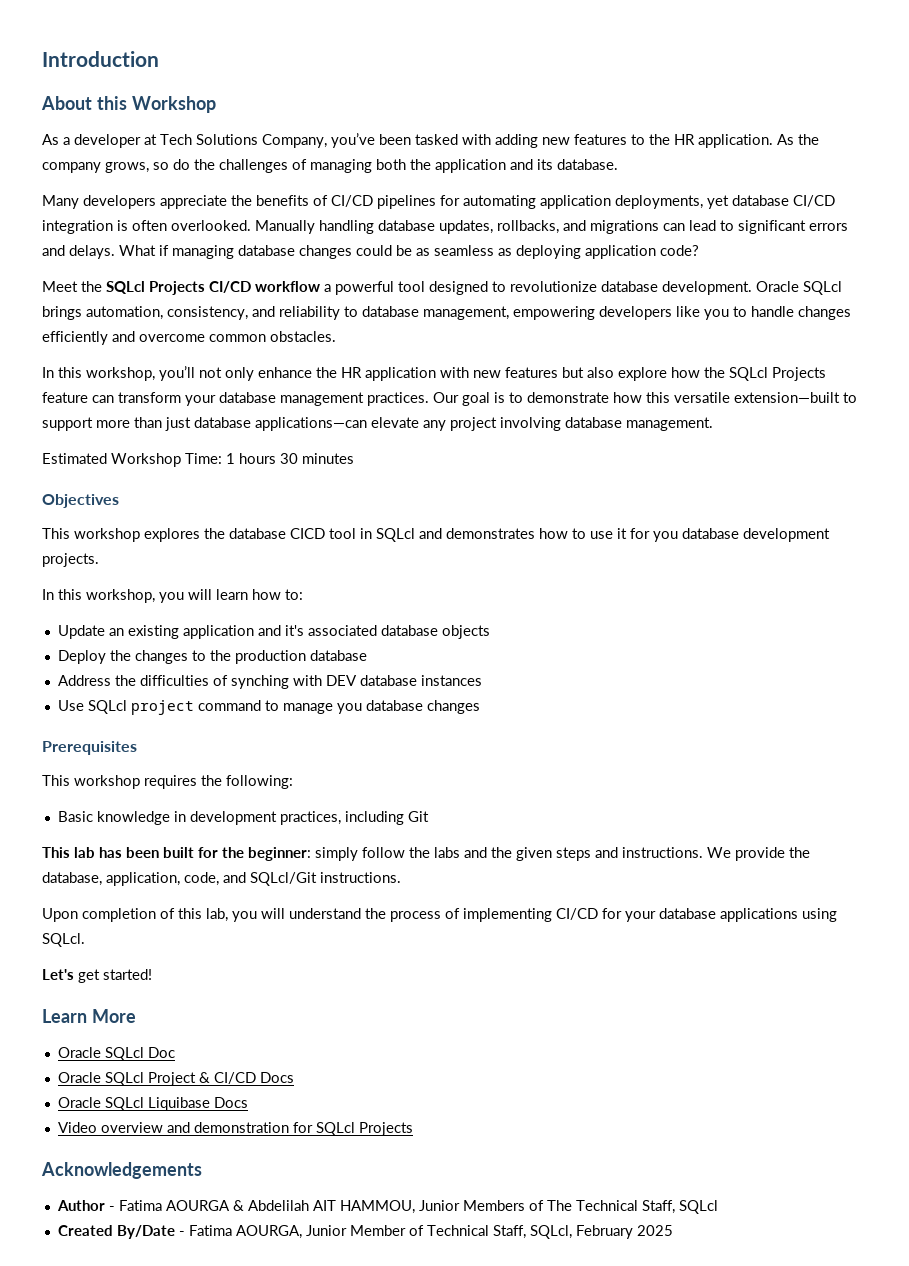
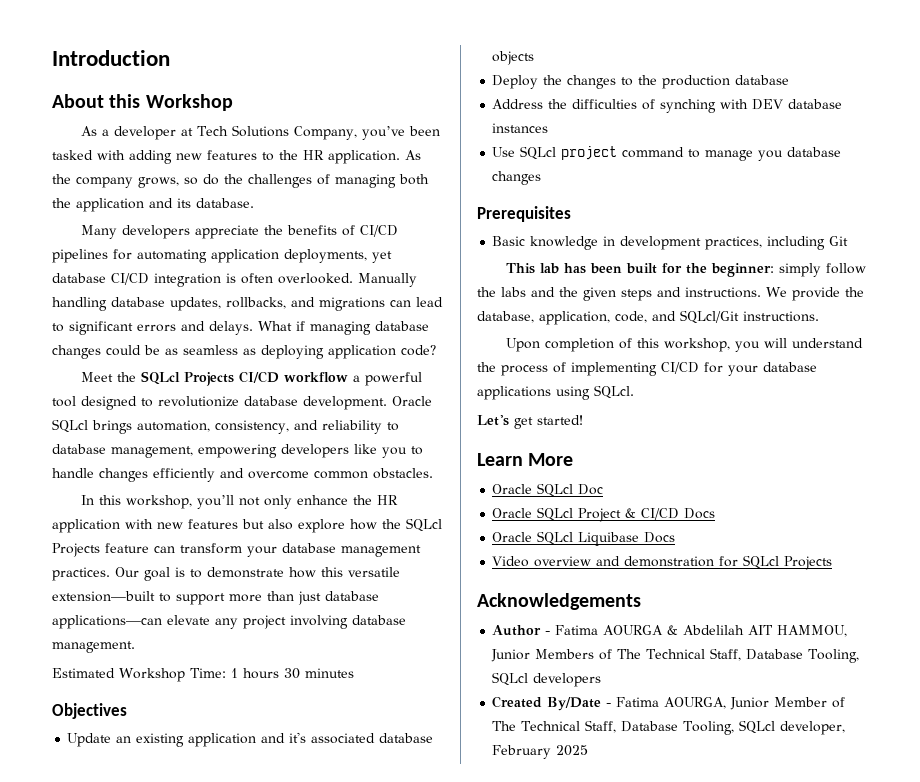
- This workshop explores the database CICD tool in SQLcl and demonstrates how to use it for you database development projects.
- In this workshop, you will learn how to:
- This workshop requires the following:
- Upon completion of this lab, you will understand the process of implementing CI/CD for your database applications using SQLcl.
+ Upon completion of this workshop, you will understand the process of implementing CI/CD for your database applications using SQLcl.
- Author - Fatima AOURGA & Abdelilah AIT HAMMOU, Junior Members of The Technical Staff, SQLcl
+ Author - Fatima AOURGA & Abdelilah AIT HAMMOU, Junior Members of The Technical Staff, Database Tooling, SQLcl developers
- Created By/Date - Fatima AOURGA, Junior Member of Technical Staff, SQLcl, February 2025
+ Created By/Date - Fatima AOURGA, Junior Member of The Technical Staff, Database Tooling, SQLcl developer, February 2025

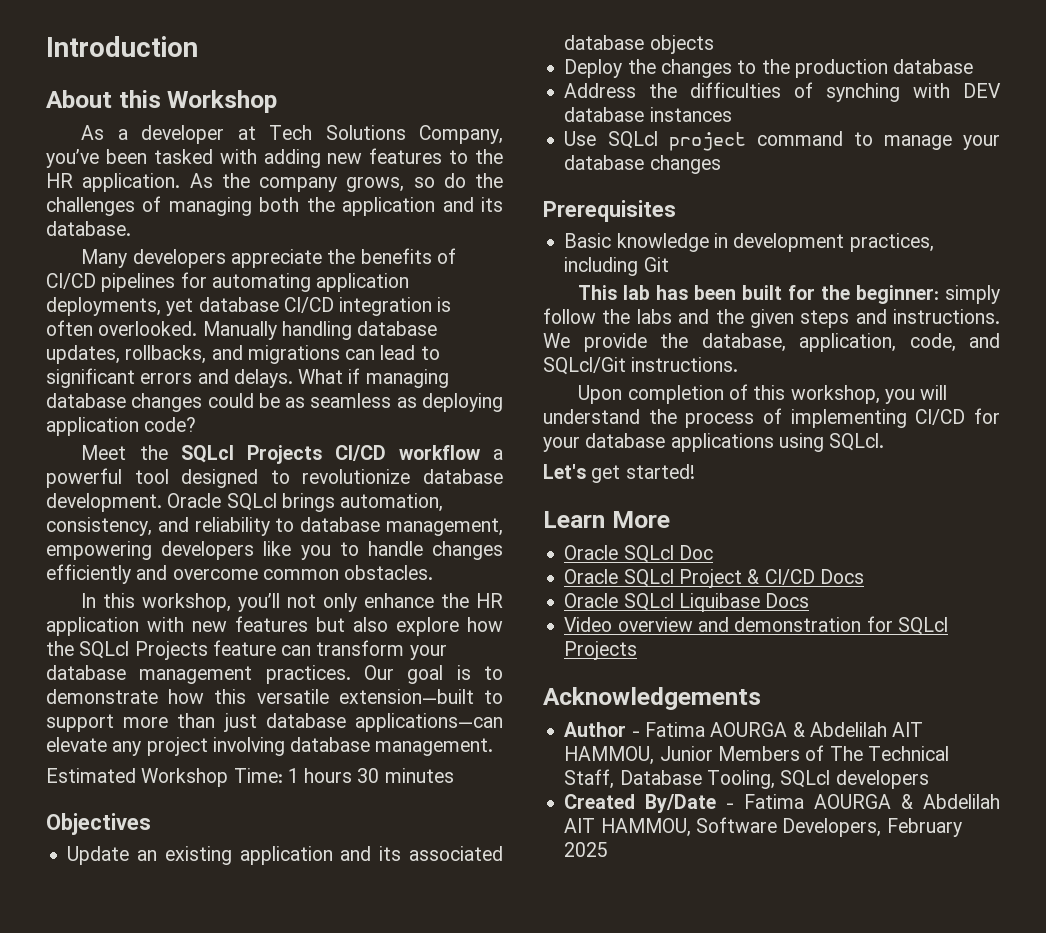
- Update an existing application and it's associated database objects
+ Update an existing application and its associated database objects
- Use SQLcl project command to manage you database changes
+ Use SQLcl project command to manage your database changes
- Created By/Date - Fatima AOURGA, Junior Member of The Technical Staff, Database Tooling, SQLcl developer, February 2025
+ Created By/Date - Fatima AOURGA & Abdelilah AIT HAMMOU, Software Developers, February 2025

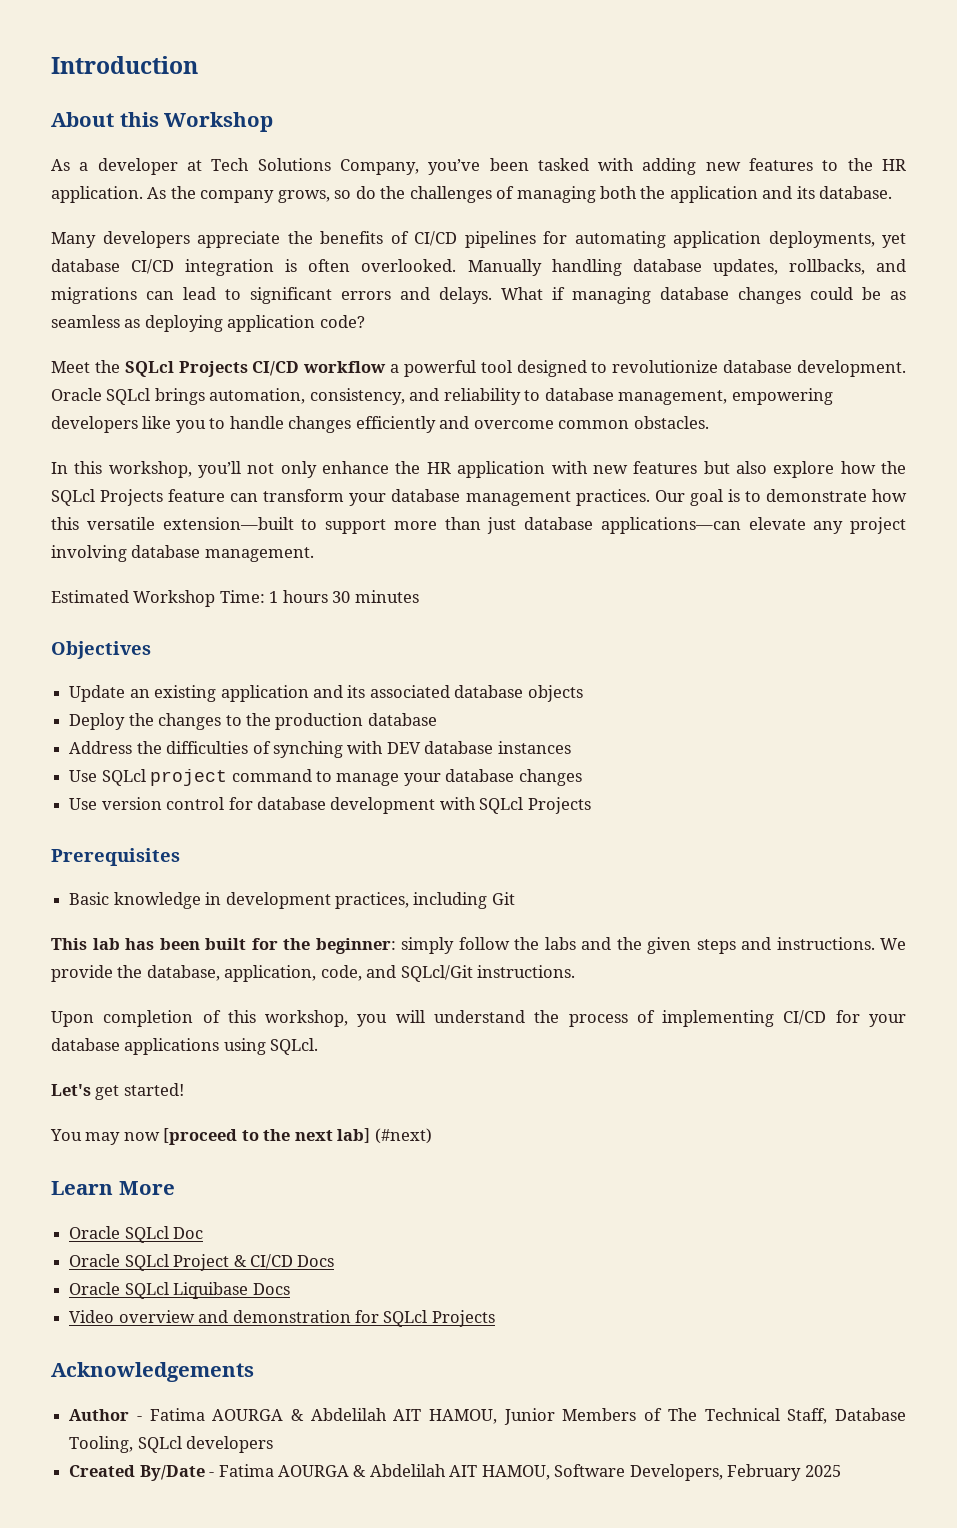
+ Use version control for database development with SQLcl Projects
+ You may now [proceed to the next lab] (#next)
- Author - Fatima AOURGA & Abdelilah AIT HAMMOU, Junior Members of The Technical Staff, Database Tooling, SQLcl developers
+ Author - Fatima AOURGA & Abdelilah AIT HAMOU, Junior Members of The Technical Staff, Database Tooling, SQLcl developers
- Created By/Date - Fatima AOURGA & Abdelilah AIT HAMMOU, Software Developers, February 2025
+ Created By/Date - Fatima AOURGA & Abdelilah AIT HAMOU, Software Developers, February 2025

